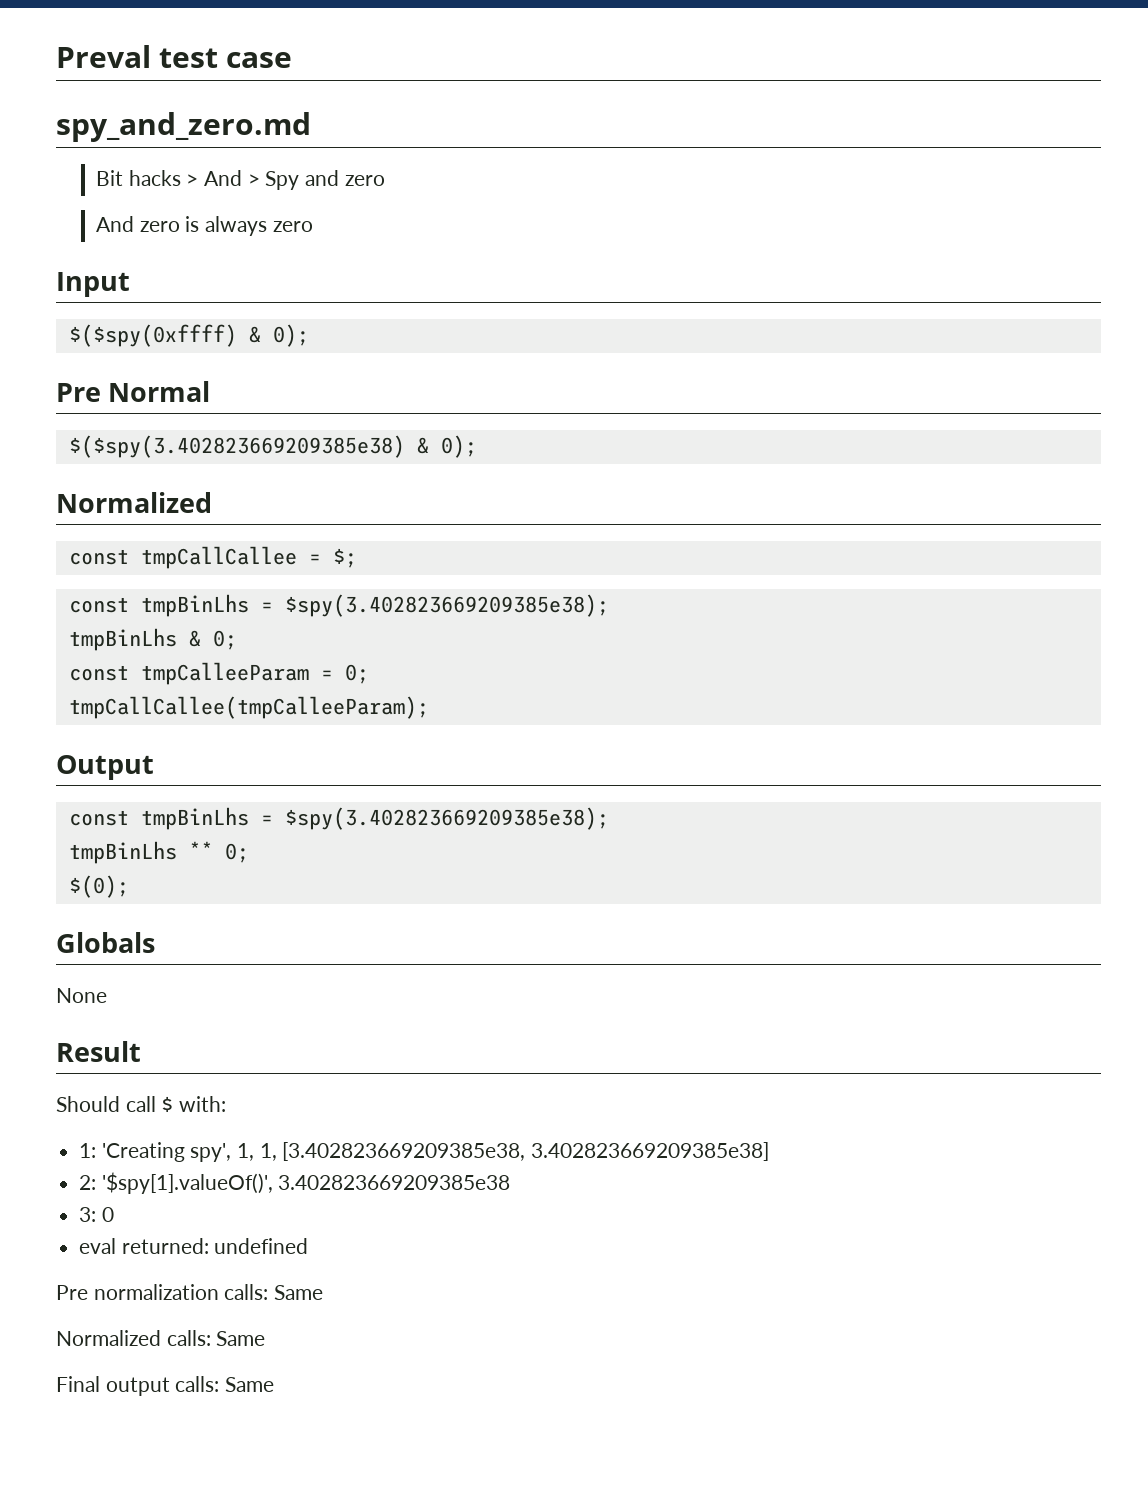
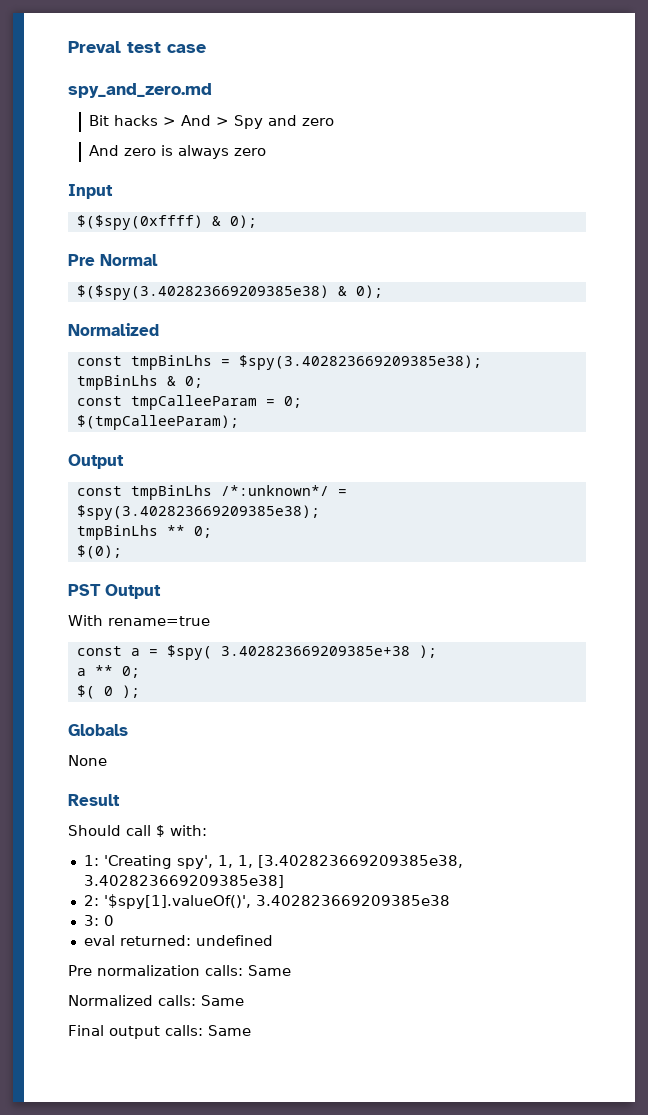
- const tmpCallCallee = $;
- tmpCallCallee(tmpCalleeParam);
+ $(tmpCalleeParam);
  Output
- const tmpBinLhs = $spy(3.402823669209385e38);
+ const tmpBinLhs /*:unknown*/ = $spy(3.402823669209385e38);
+ PST Output
+ With rename=true
+ const a = $spy( 3.402823669209385e+38 );
+ a ** 0;
+ $( 0 );

